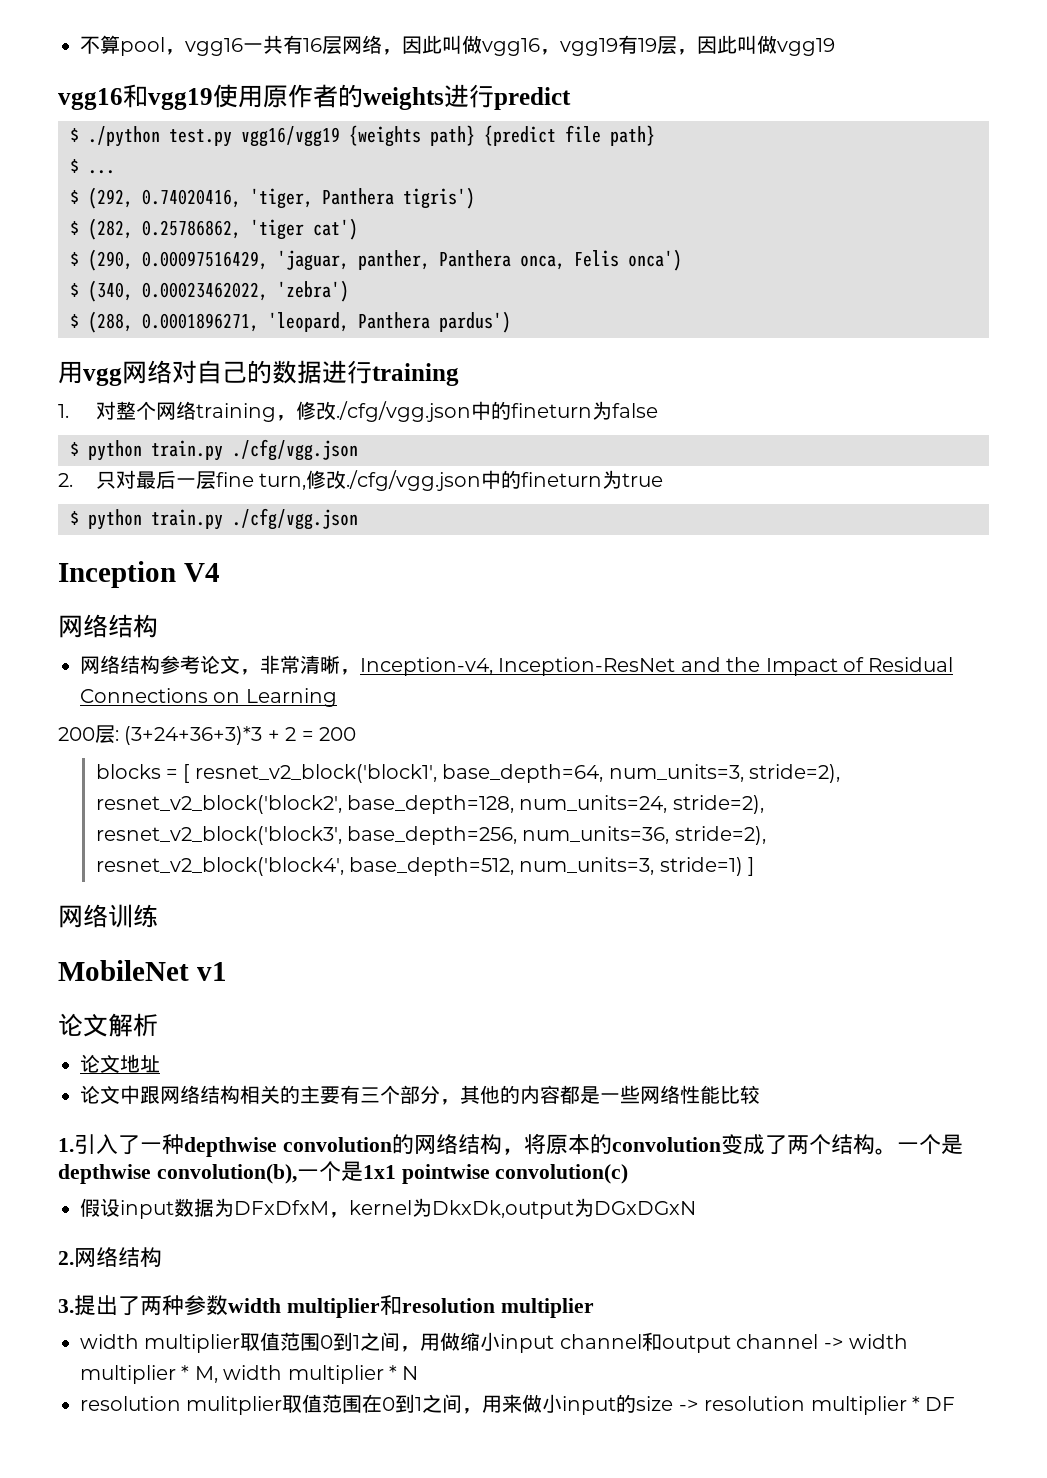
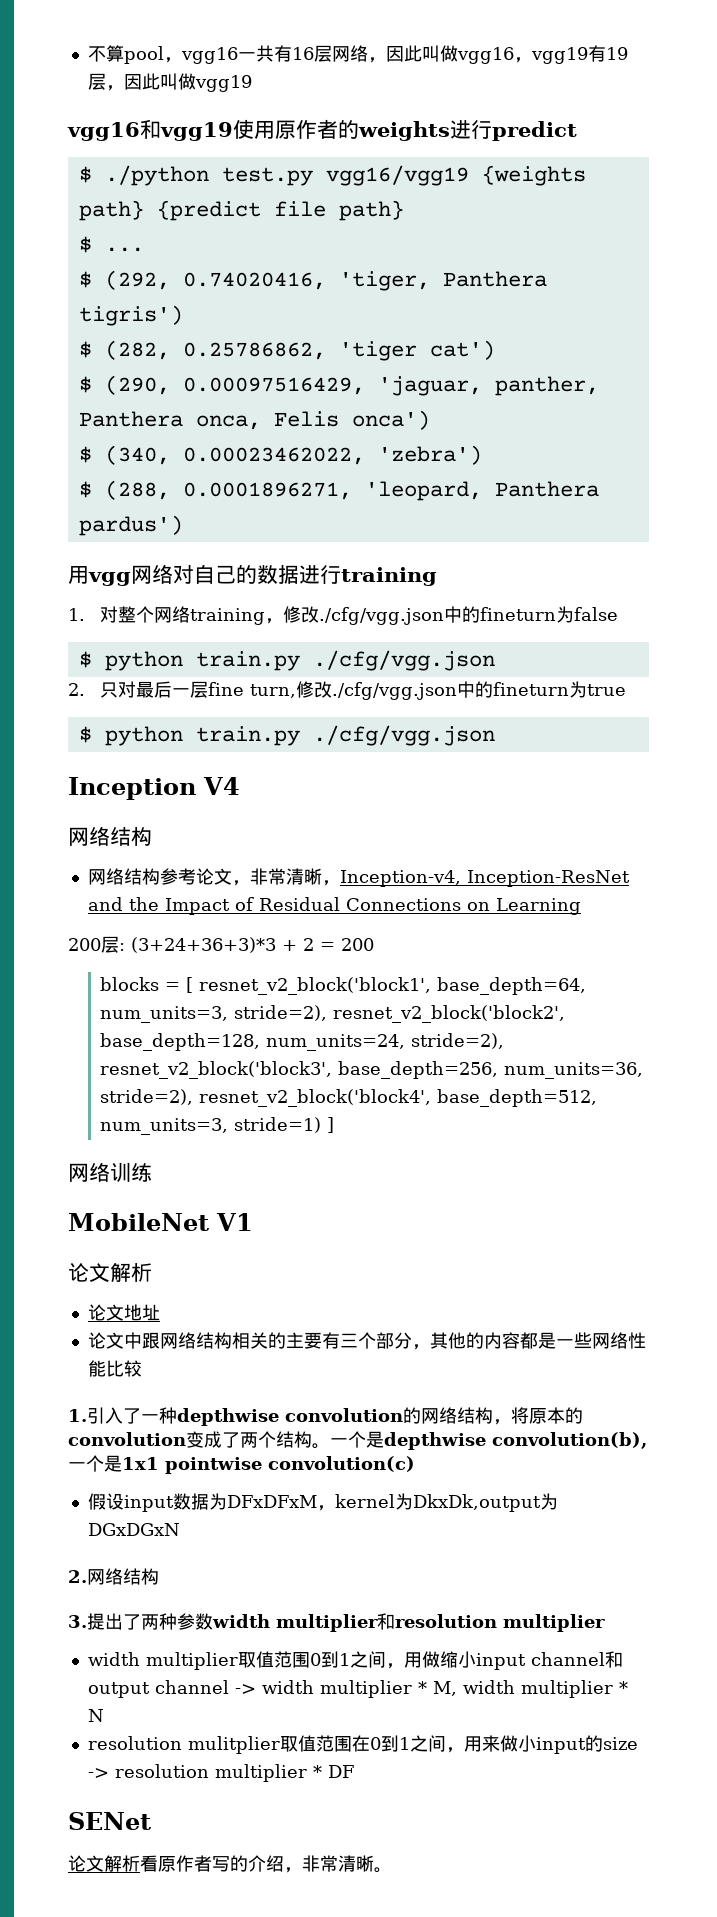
- MobileNet v1
+ MobileNet V1
- 假设input数据为DFxDfxM，kernel为DkxDk,output为DGxDGxN
+ 假设input数据为DFxDFxM，kernel为DkxDk,output为DGxDGxN
+ SENet
+ 论文解析看原作者写的介绍，非常清晰。

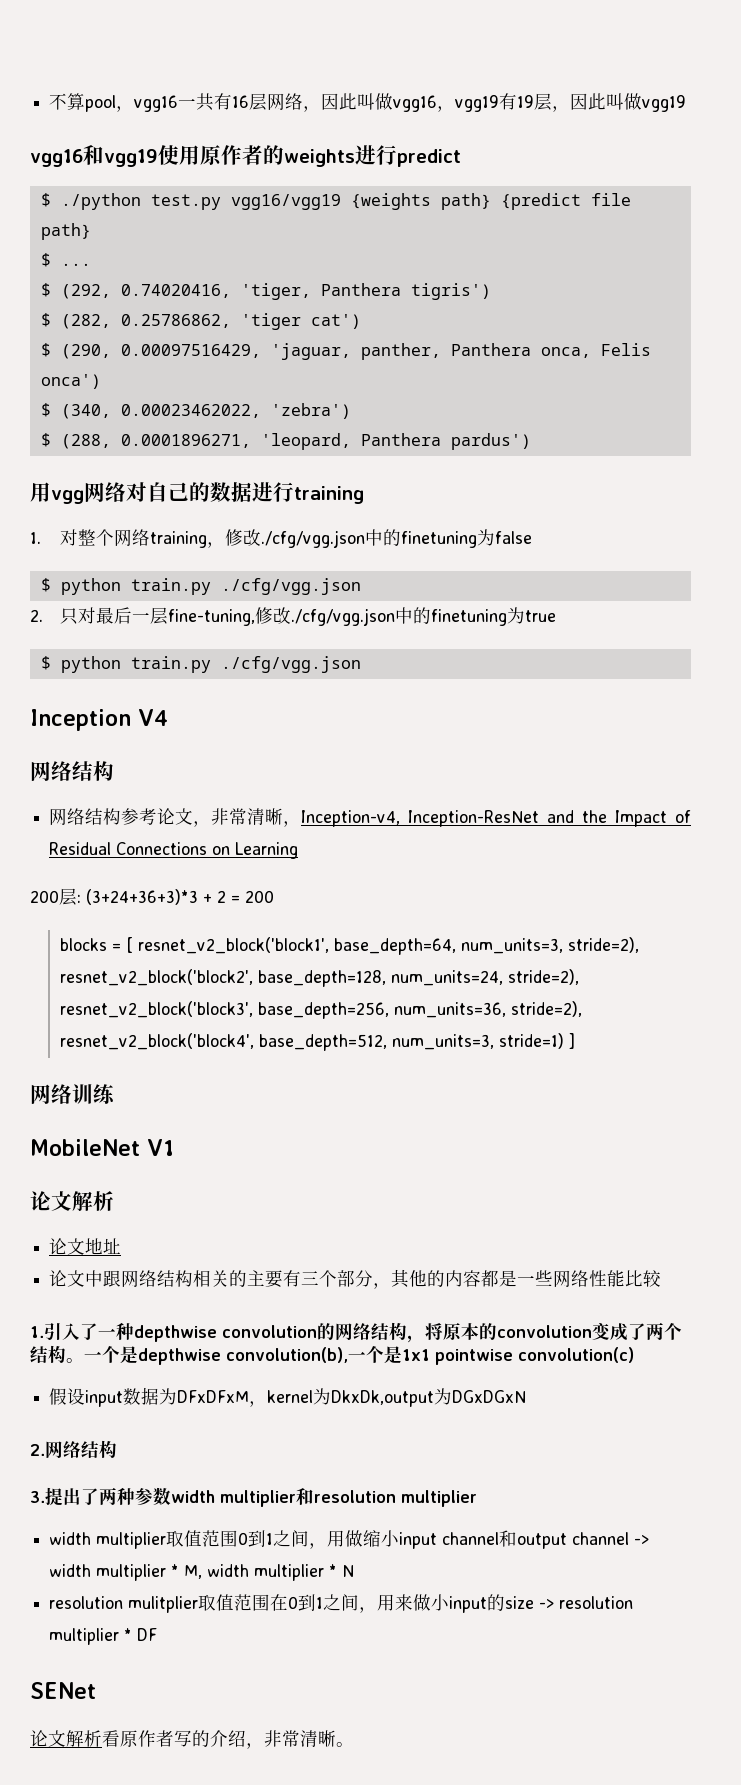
- 1.对整个网络training，修改./cfg/vgg.json中的fineturn为false
+ 1.对整个网络training，修改./cfg/vgg.json中的finetuning为false
- 2.只对最后一层fine turn,修改./cfg/vgg.json中的fineturn为true
+ 2.只对最后一层fine-tuning,修改./cfg/vgg.json中的finetuning为true

